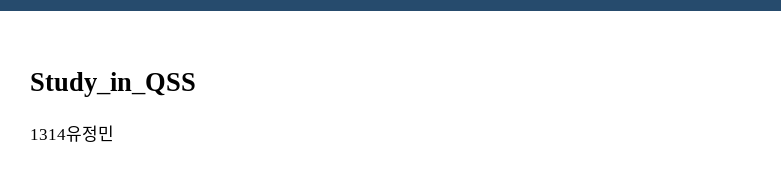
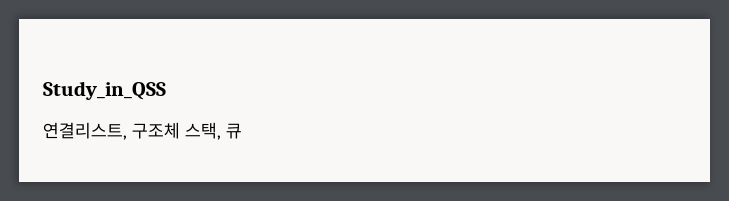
- 1314유정민
+ 연결리스트, 구조체 스택, 큐

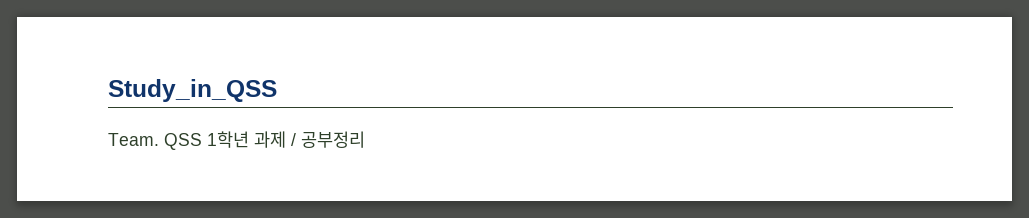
- 연결리스트, 구조체 스택, 큐
+ Team. QSS 1학년 과제 / 공부정리

